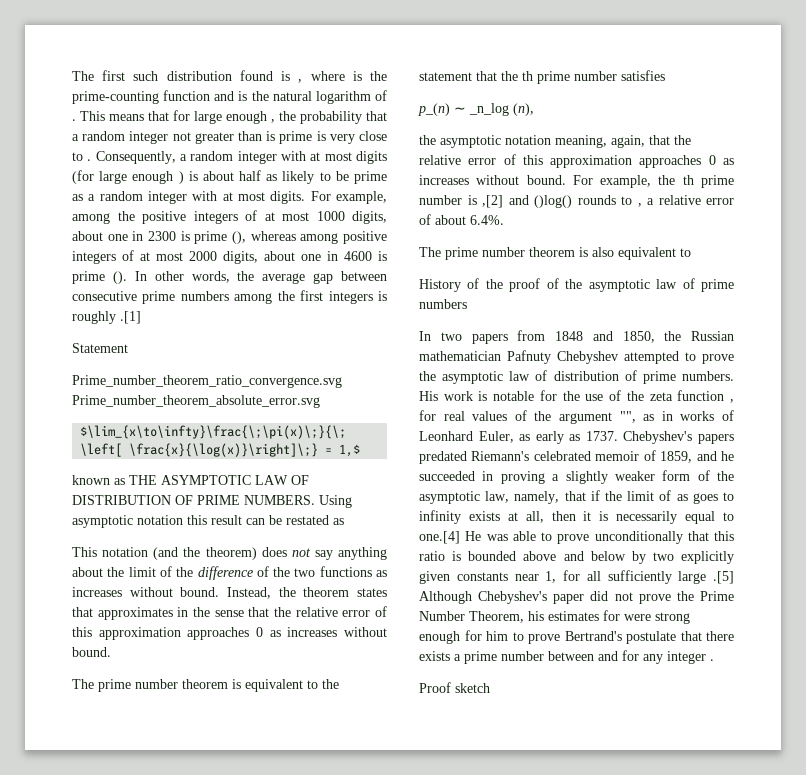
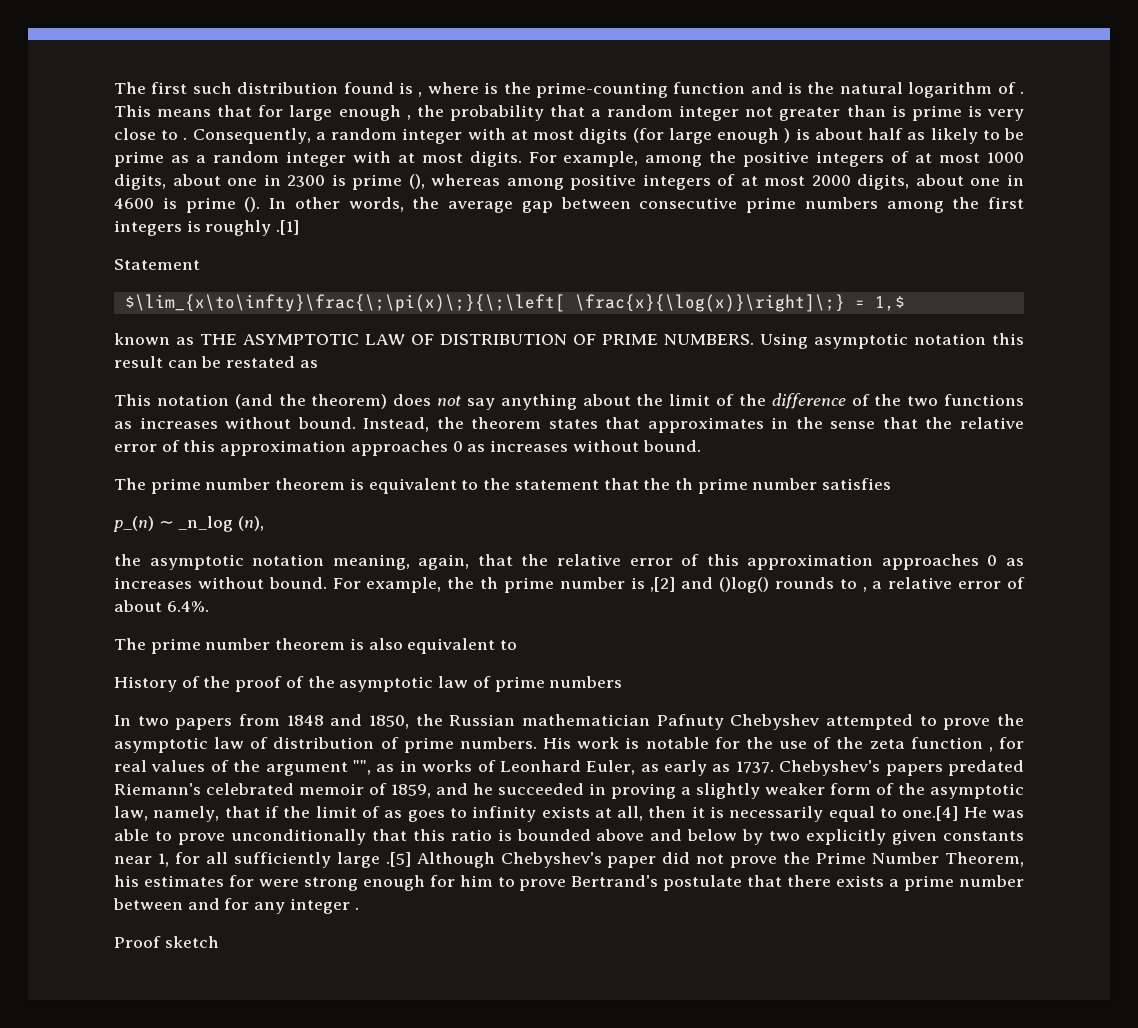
- Prime_number_theorem_ratio_convergence.svg Prime_number_theorem_absolute_error.svg

